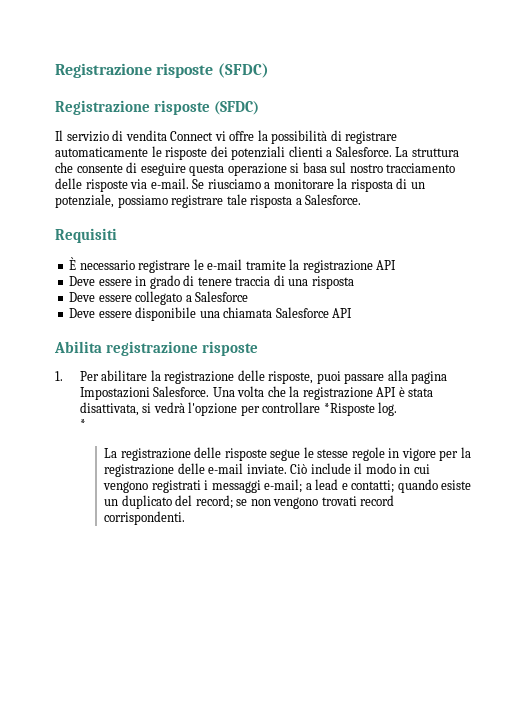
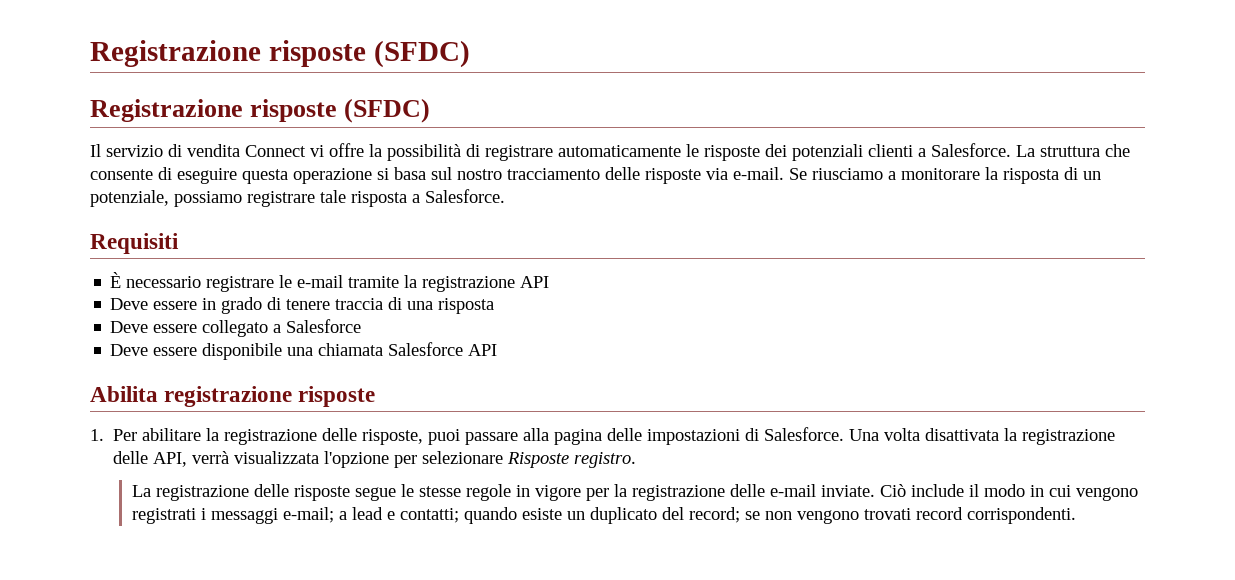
- 1. Per abilitare la registrazione delle risposte, puoi passare alla pagina Impostazioni Salesforce.
+ 1. Per abilitare la registrazione delle risposte, puoi passare alla pagina delle impostazioni di Salesforce.
- Una volta che la registrazione API è stata disattivata, si vedrà l'opzione per controllare *Risposte log.
- *
+ Una volta disattivata la registrazione delle API, verrà visualizzata l'opzione per selezionare Risposte registro.

